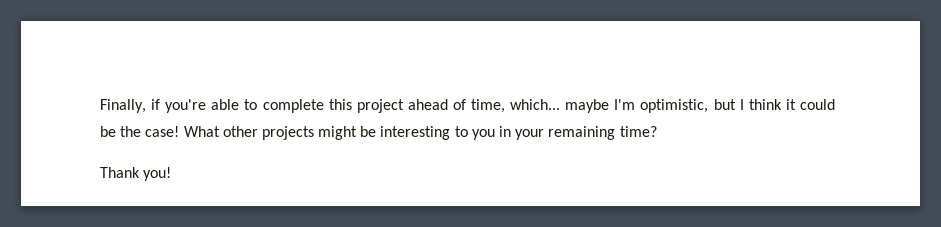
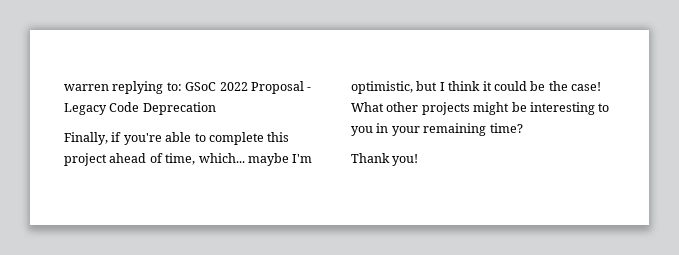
+ warren replying to: GSoC 2022 Proposal - Legacy Code Deprecation

